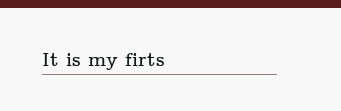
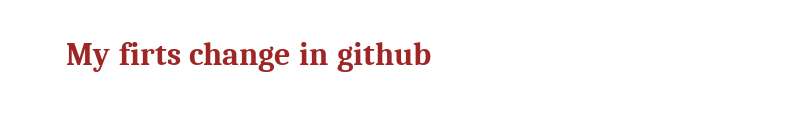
- It is my firts
+ My firts change in github

